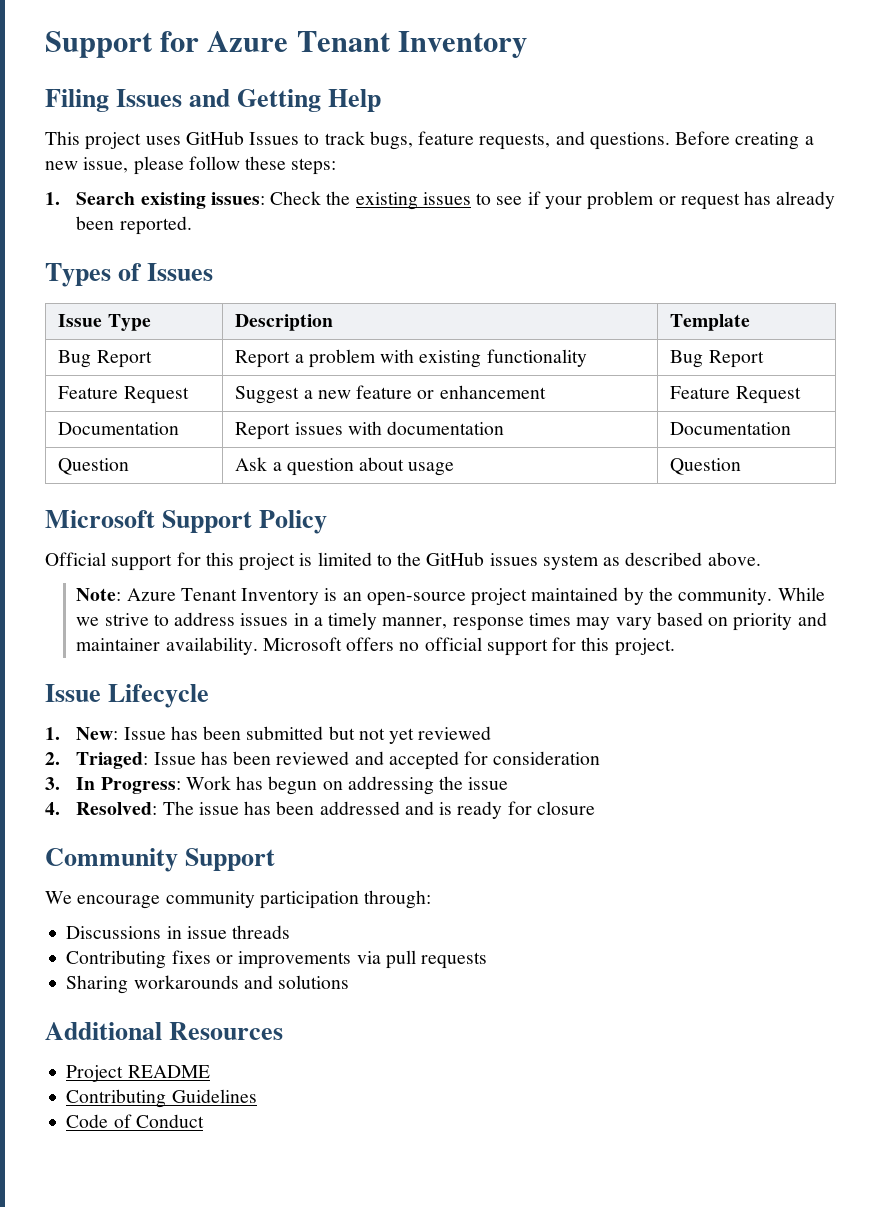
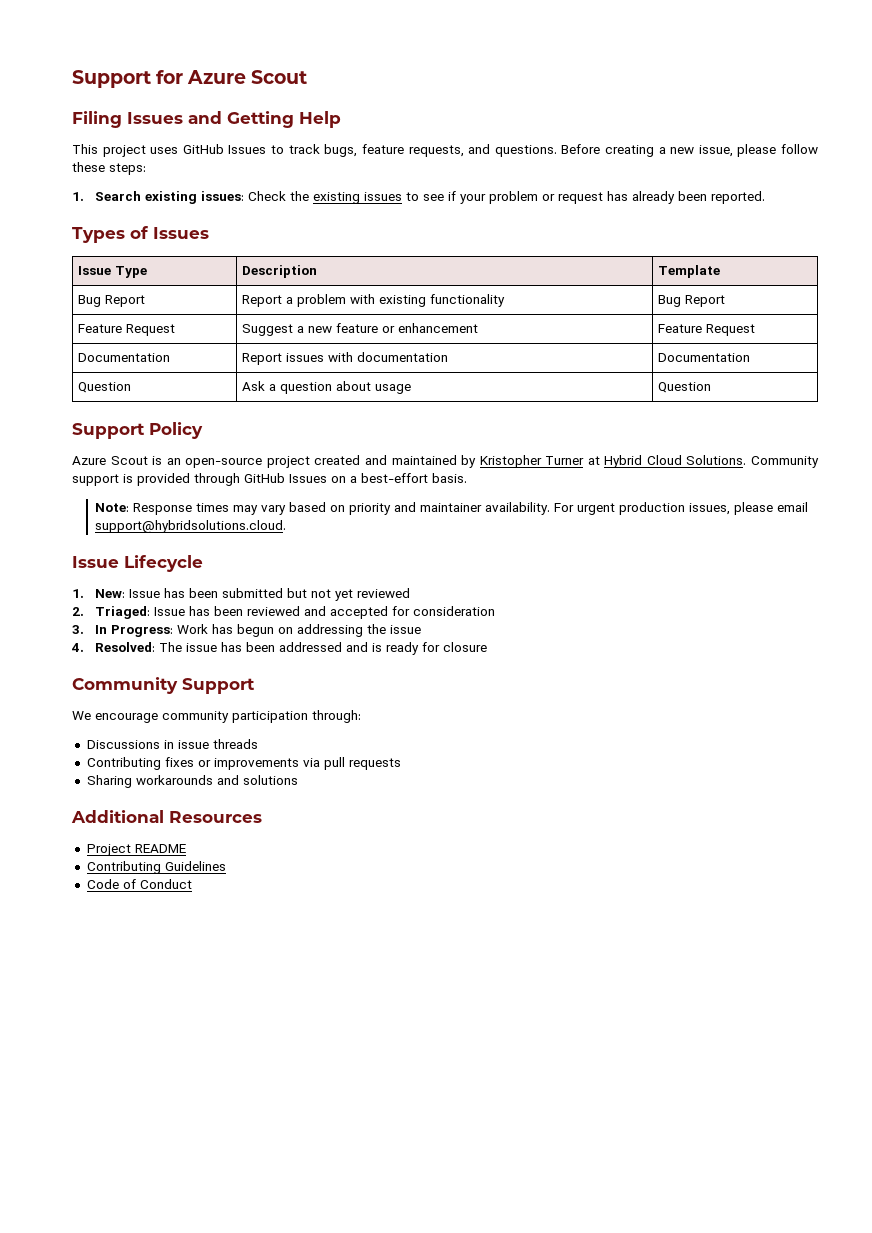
- Support for Azure Tenant Inventory
+ Support for Azure Scout
- Microsoft Support Policy
+ Support Policy
- Official support for this project is limited to the GitHub issues system as described above.
- Note: Azure Tenant Inventory is an open-source project maintained by the community. While we strive to address issues in a timely manner, response times may vary based on priority and maintainer availability.
+ Azure Scout is an open-source project created and maintained by Kristopher Turner at Hybrid Cloud Solutions. Community support is provided through GitHub Issues on a best-effort basis.
+ Note: Response times may vary based on priority and maintainer availability.
- Microsoft offers no official support for this project.
+ For urgent production issues, please email support@hybridsolutions.cloud.

